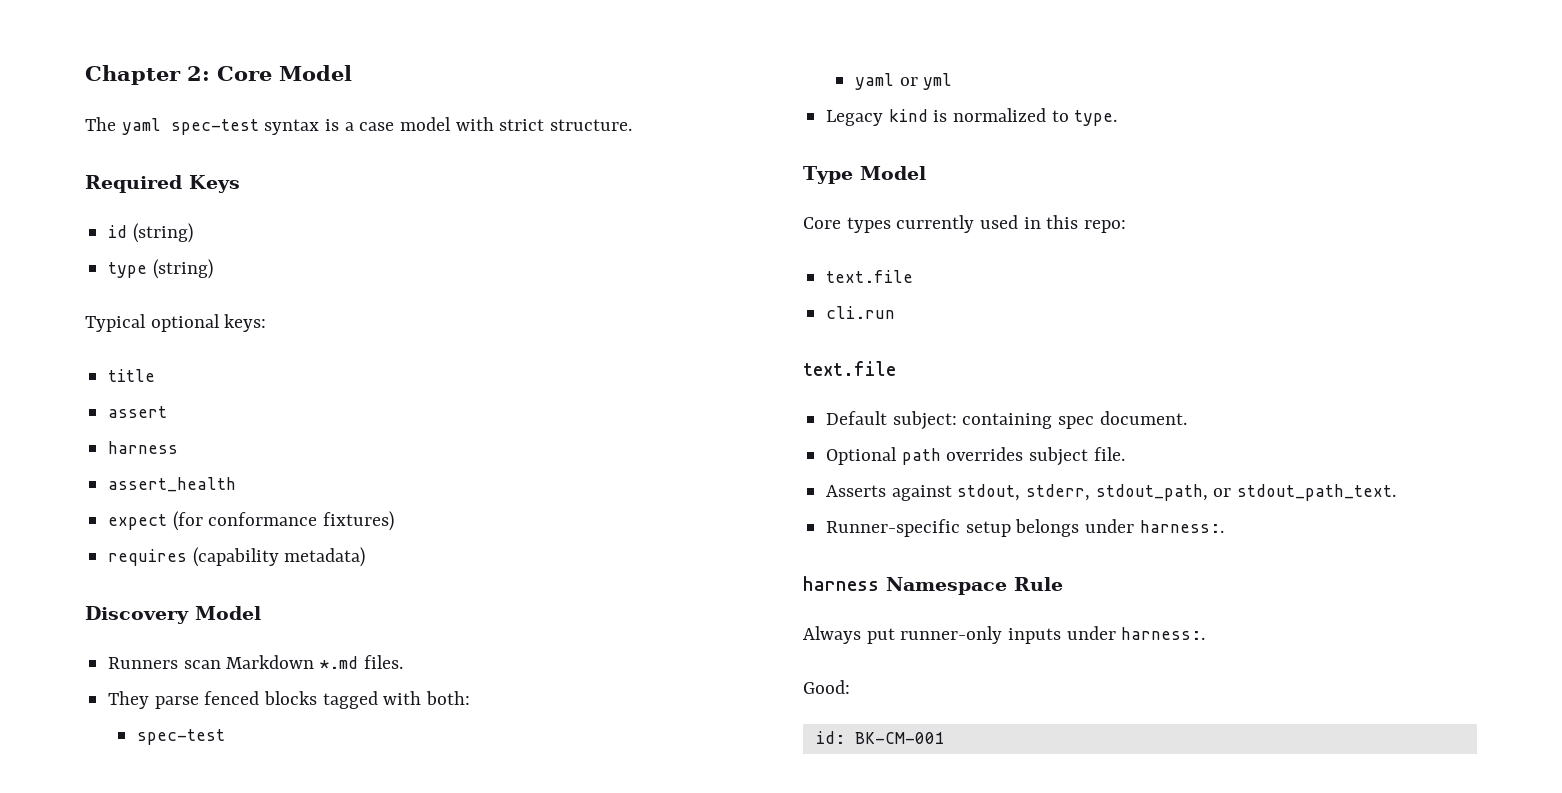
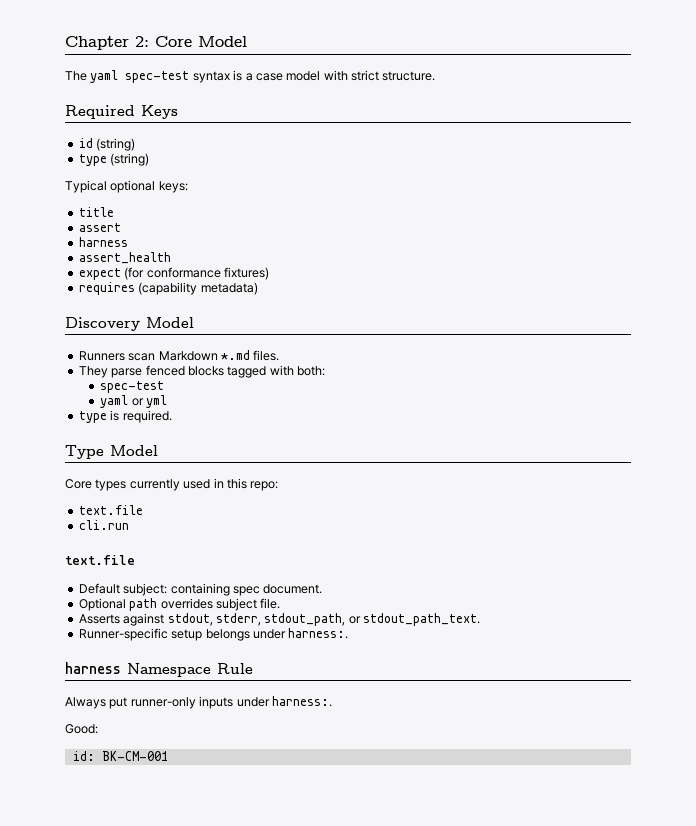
- Legacy kind is normalized to type.
+ type is required.

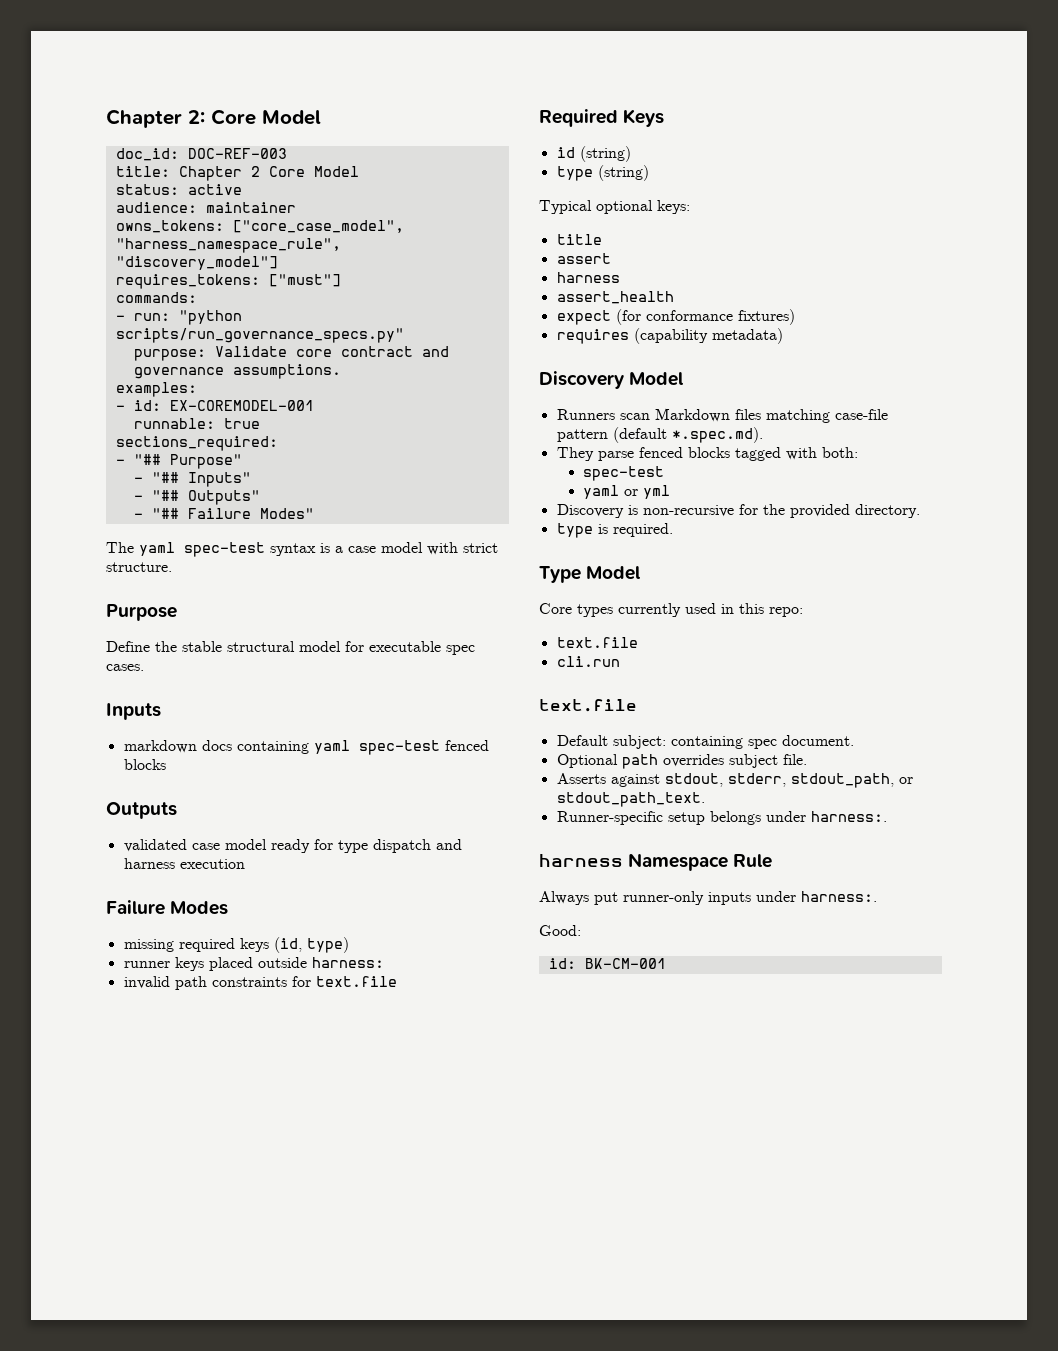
+ doc_id: DOC-REF-003
+ title: Chapter 2 Core Model
+ status: active
+ audience: maintainer
+ owns_tokens: ["core_case_model", "harness_namespace_rule", "discovery_model"]
+ requires_tokens: ["must"]
+ commands:
+ - run: "python scripts/run_governance_specs.py"
+ purpose: Validate core contract and governance assumptions.
+ examples:
+ - id: EX-COREMODEL-001
+ runnable: true
+ sections_required:
+ - "## Purpose"
+ - "## Inputs"
+ - "## Outputs"
+ - "## Failure Modes"
+ Purpose
+ Define the stable structural model for executable spec cases.
+ Inputs
+ markdown docs containing yaml spec-test fenced blocks
+ Outputs
+ validated case model ready for type dispatch and harness execution
+ Failure Modes
+ missing required keys (id, type)
+ runner keys placed outside harness:
+ invalid path constraints for text.file
- Runners scan Markdown *.md files.
+ Runners scan Markdown files matching case-file pattern (default *.spec.md).
+ Discovery is non-recursive for the provided directory.

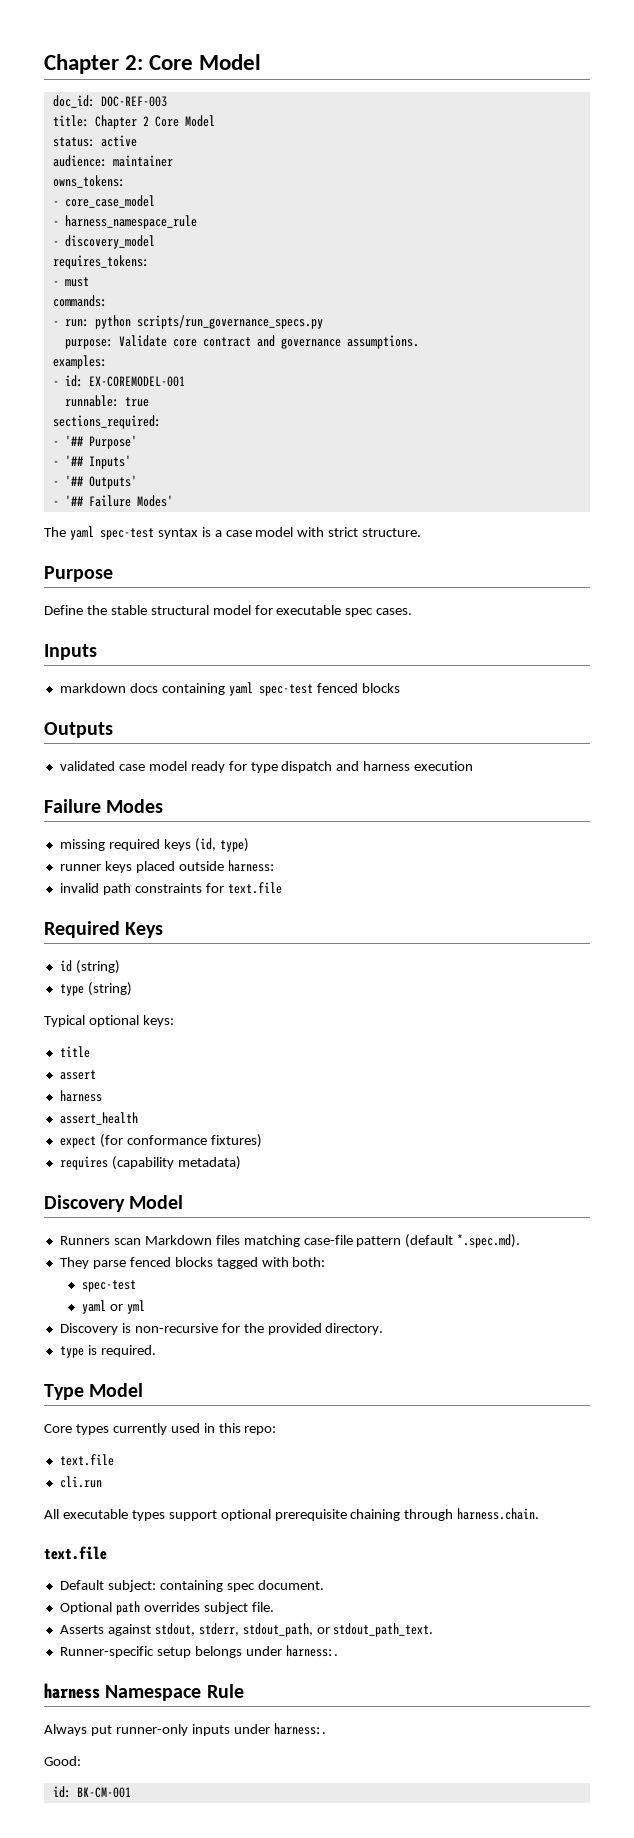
- owns_tokens: ["core_case_model", "harness_namespace_rule", "discovery_model"]
+ owns_tokens:
+ - core_case_model
+ - harness_namespace_rule
+ - discovery_model
- requires_tokens: ["must"]
+ requires_tokens:
+ - must
- - run: "python scripts/run_governance_specs.py"
+ - run: python scripts/run_governance_specs.py
- - "## Purpose"
- - "## Inputs"
- - "## Outputs"
- - "## Failure Modes"
+ - '## Purpose'
+ - '## Inputs'
+ - '## Outputs'
+ - '## Failure Modes'
+ All executable types support optional prerequisite chaining through harness.chain.

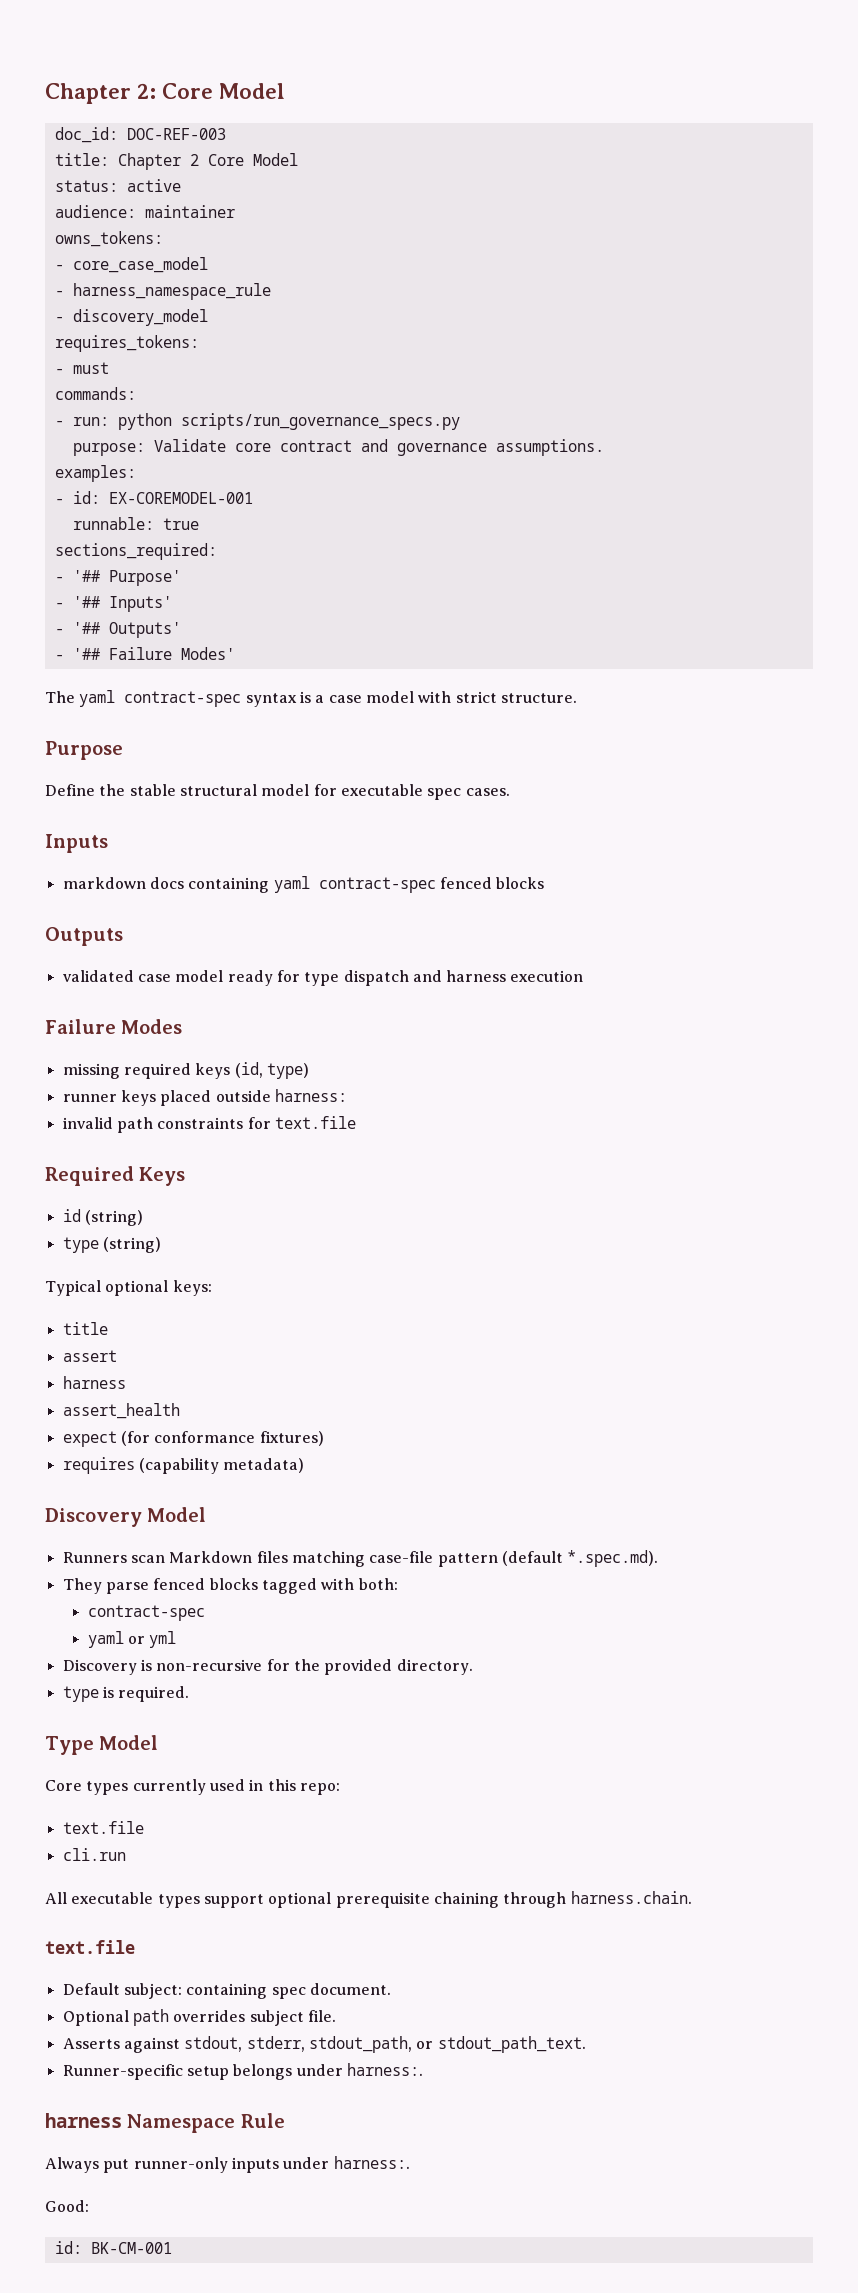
- The yaml spec-test syntax is a case model with strict structure.
+ The yaml contract-spec syntax is a case model with strict structure.
- markdown docs containing yaml spec-test fenced blocks
+ markdown docs containing yaml contract-spec fenced blocks
  They parse fenced blocks tagged with both:
- spec-test
+ contract-spec

